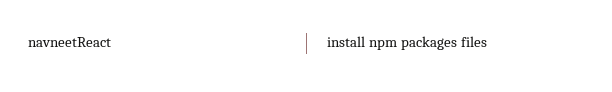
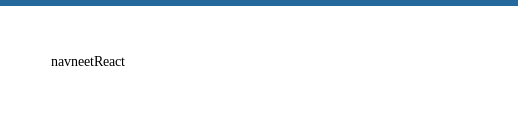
- install npm packages files

